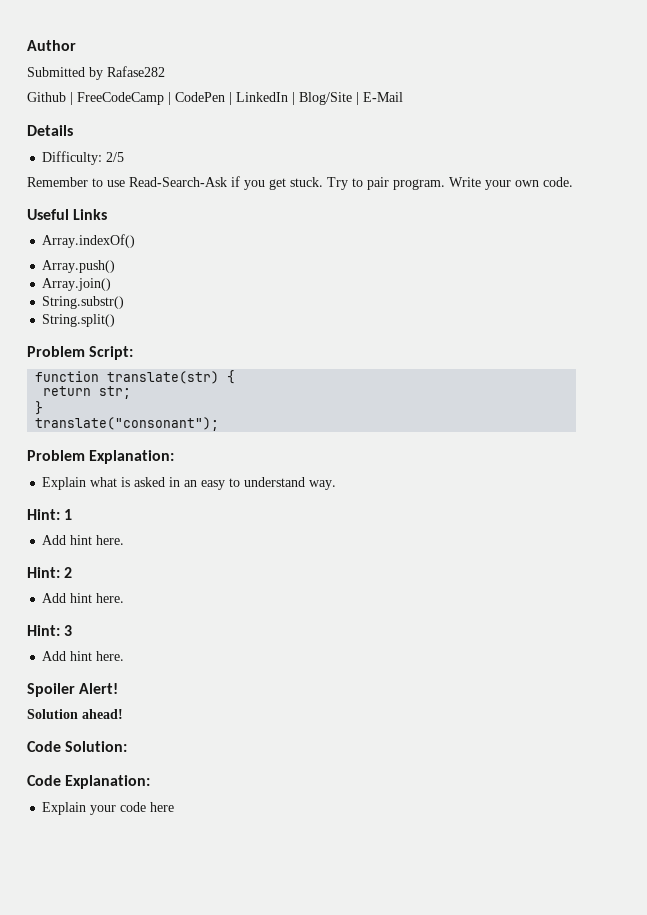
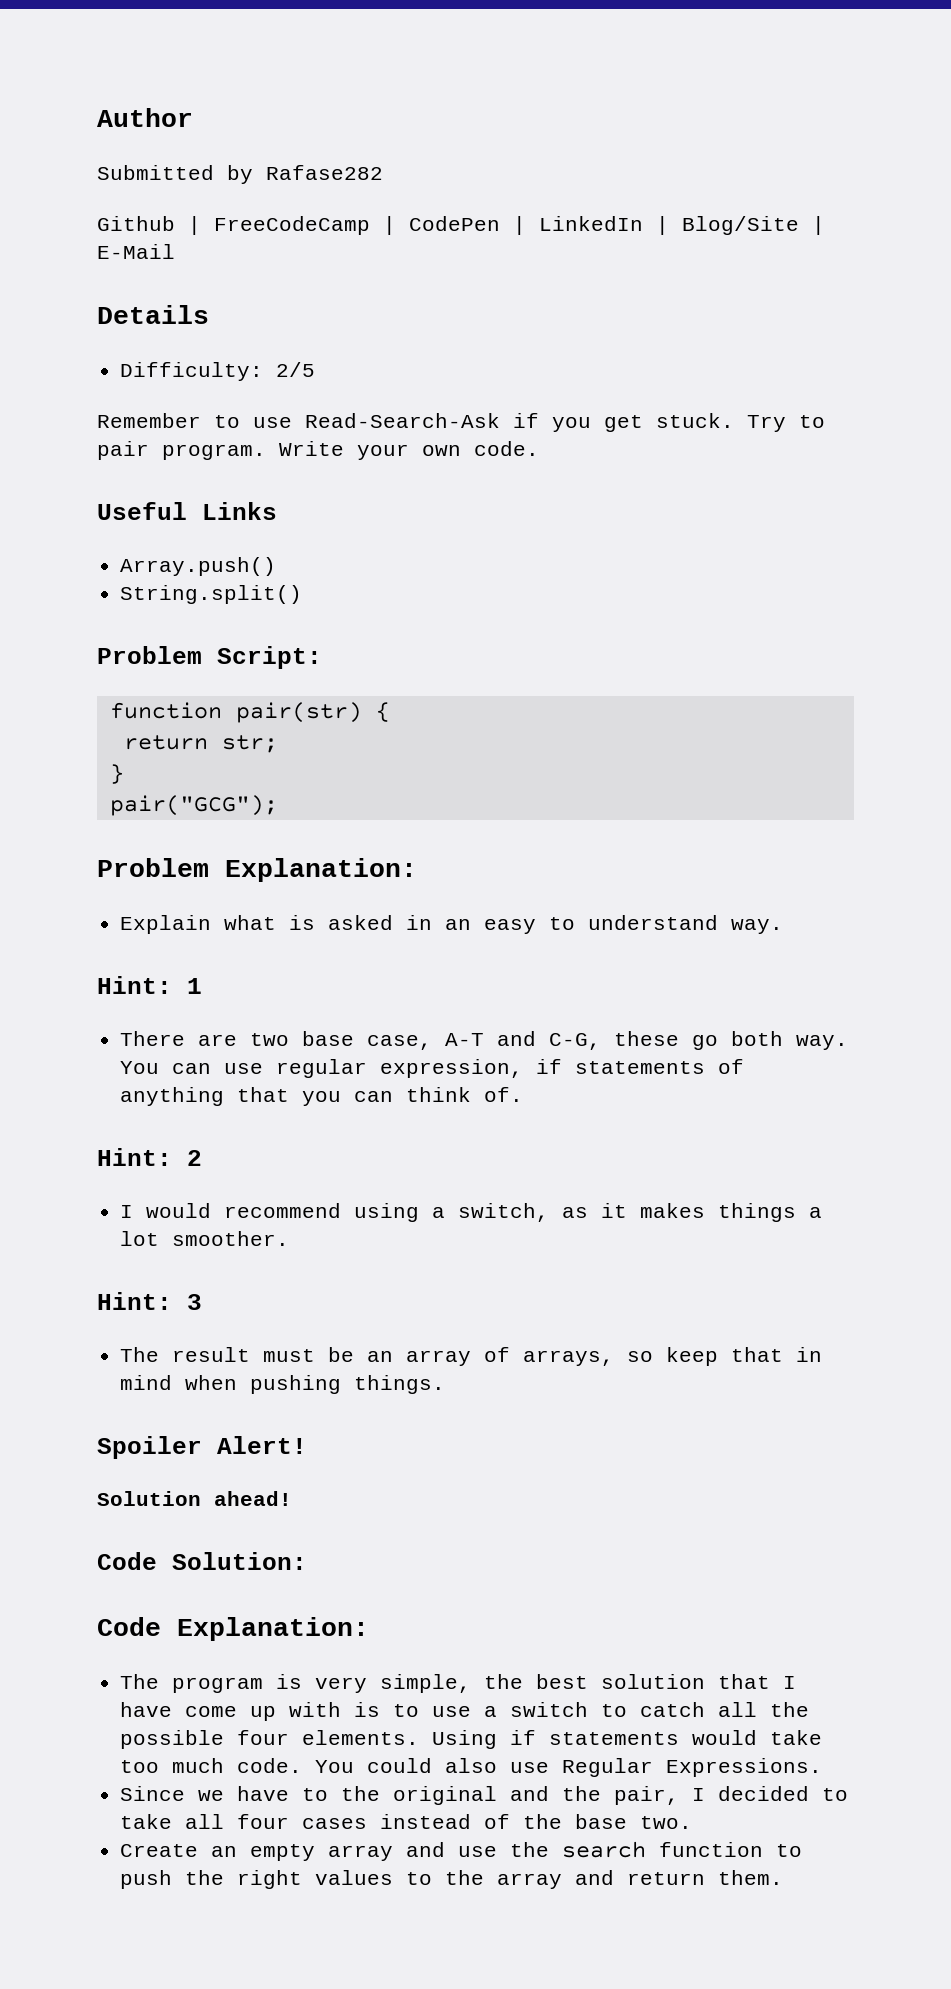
- Array.indexOf()
- Array.join()
- String.substr()
- function translate(str) {
+ function pair(str) {
- translate("consonant");
+ pair("GCG");
  Hint: 1
- Add hint here.
+ There are two base case, A-T and C-G, these go both way. You can use regular expression, if statements of anything that you can think of.
  Hint: 2
- Add hint here.
+ I would recommend using a switch, as it makes things a lot smoother.
  Hint: 3
- Add hint here.
+ The result must be an array of arrays, so keep that in mind when pushing things.
- Explain your code here
+ The program is very simple, the best solution that I have come up with is to use a switch to catch all the possible four elements. Using if statements would take too much code. You could also use Regular Expressions.
+ Since we have to the original and the pair, I decided to take all four cases instead of the base two.
+ Create an empty array and use the search function to push the right values to the array and return them.

